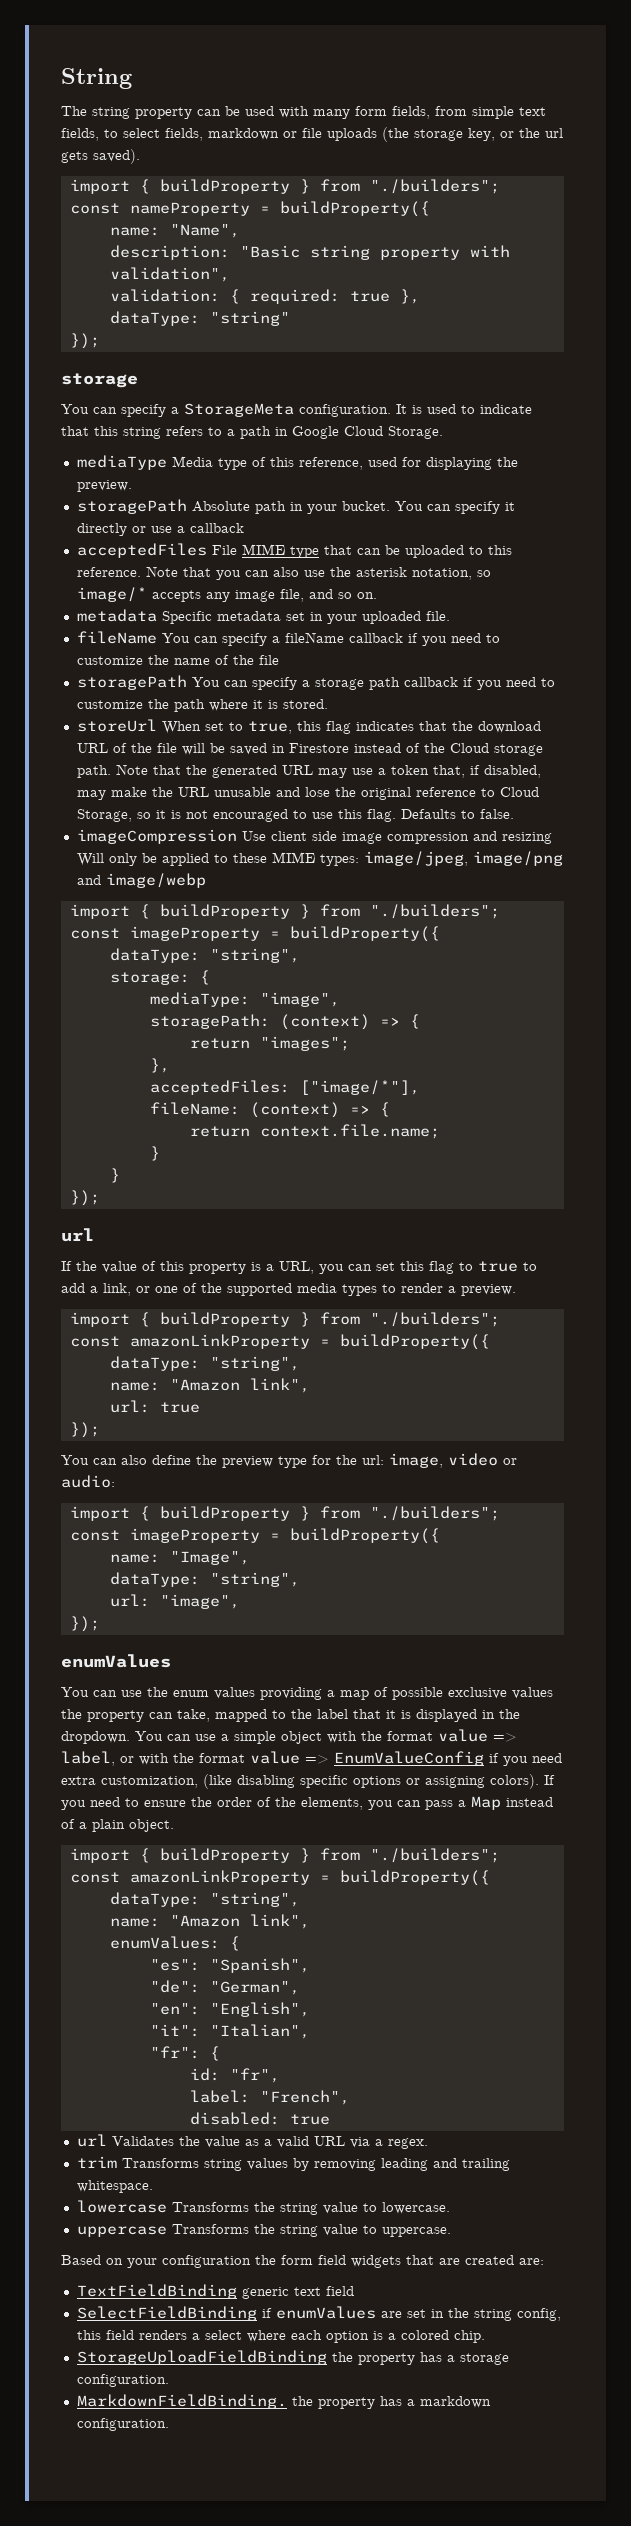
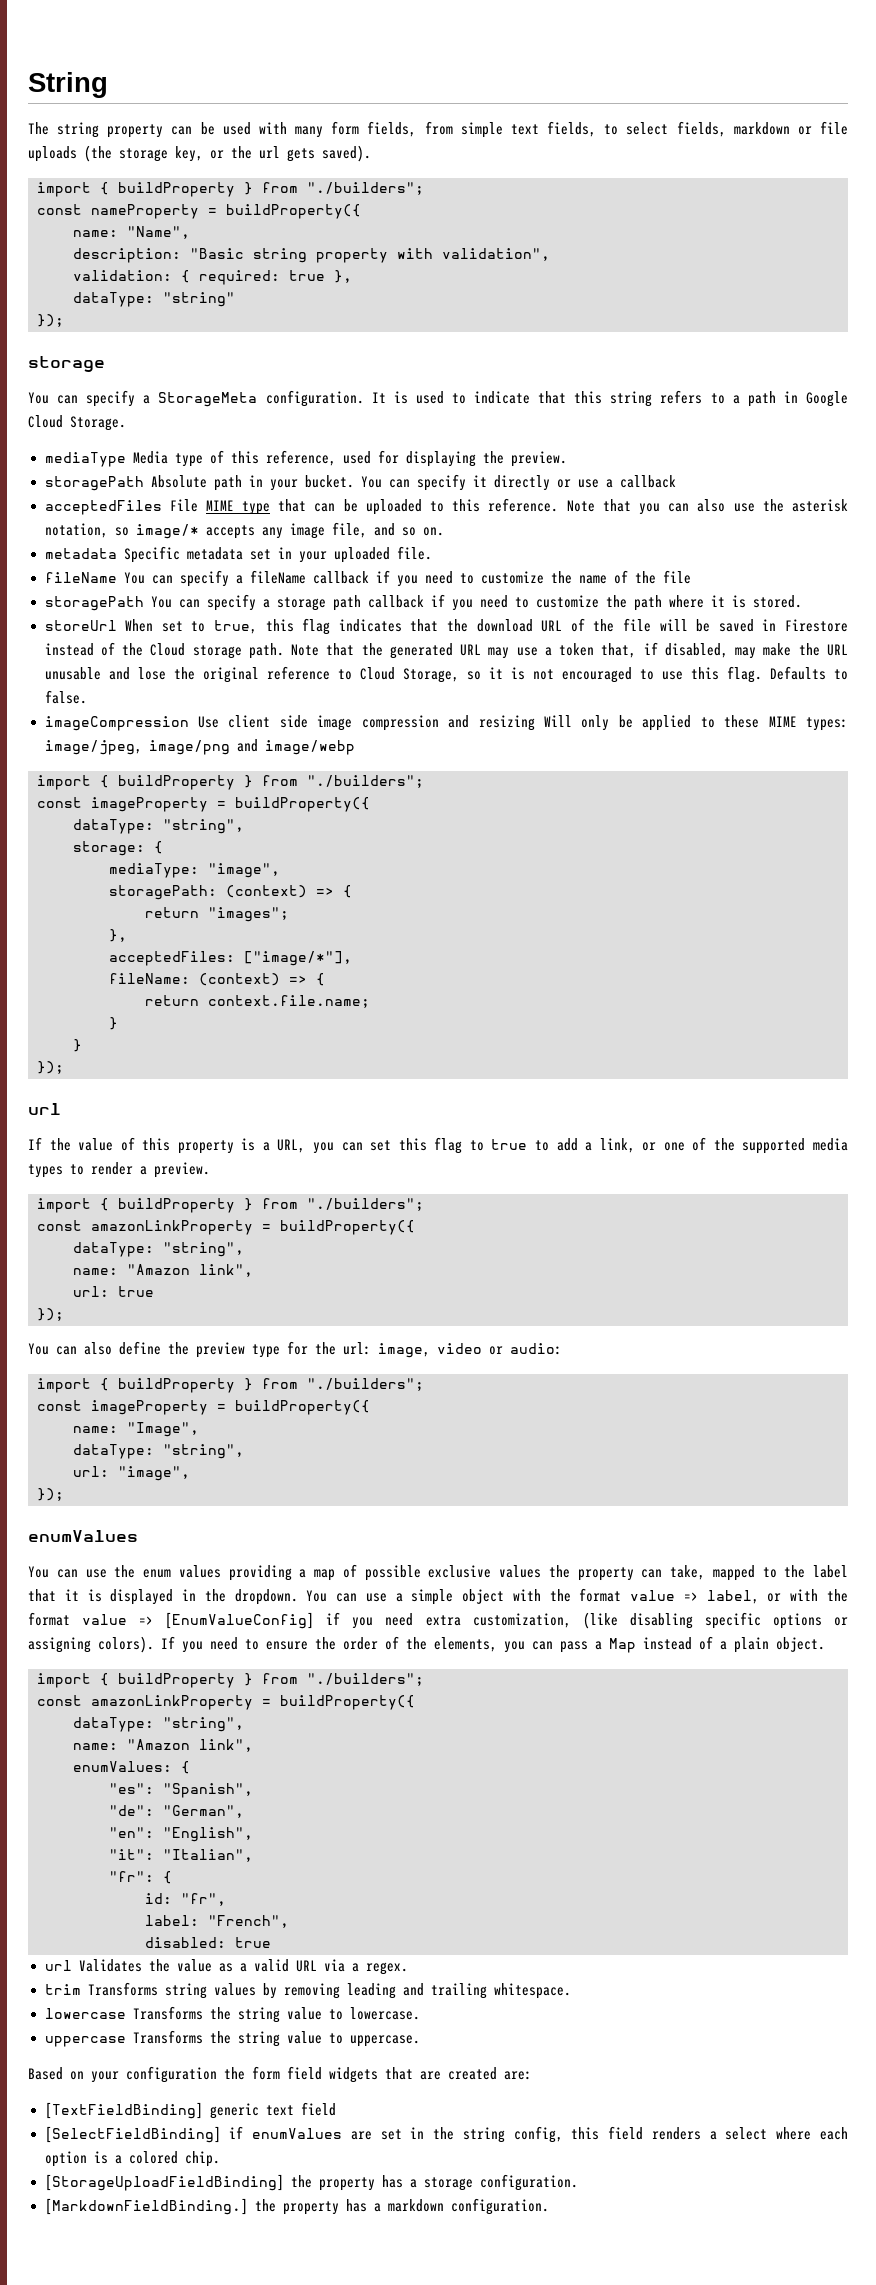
- You can use a simple object with the format value => label, or with the format value => EnumValueConfig if you need extra customization, (like disabling specific options or assigning colors).
+ You can use a simple object with the format value => label, or with the format value => [EnumValueConfig] if you need extra customization, (like disabling specific options or assigning colors).
- TextFieldBinding generic text field
+ [TextFieldBinding] generic text field
- SelectFieldBinding if enumValues are set in the string config, this field renders a select where each option is a colored chip.
+ [SelectFieldBinding] if enumValues are set in the string config, this field renders a select where each option is a colored chip.
- StorageUploadFieldBinding the property has a storage configuration.
+ [StorageUploadFieldBinding] the property has a storage configuration.
- MarkdownFieldBinding. the property has a markdown configuration.
+ [MarkdownFieldBinding.] the property has a markdown configuration.

